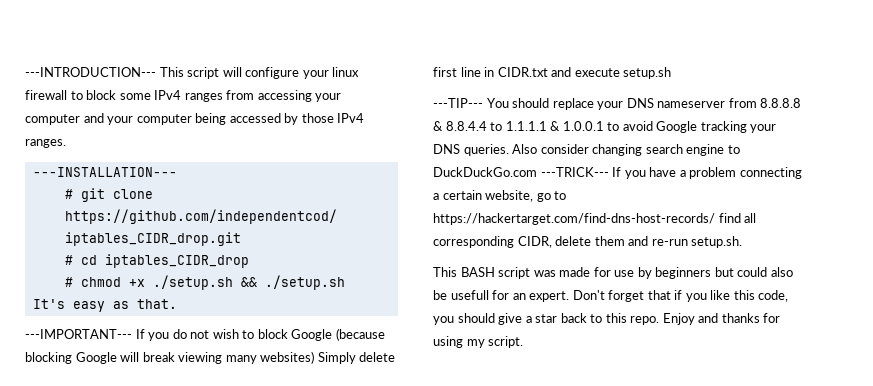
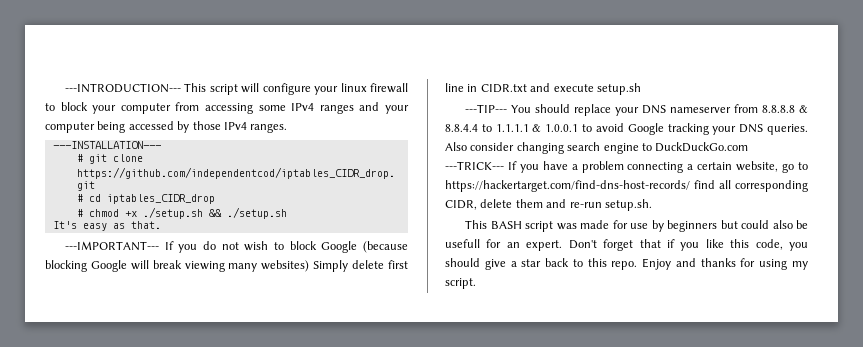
- ---INTRODUCTION--- This script will configure your linux firewall to block some IPv4 ranges from accessing your computer and your computer being accessed by those IPv4 ranges.
+ ---INTRODUCTION--- This script will configure your linux firewall to block your computer from accessing some IPv4 ranges and your computer being accessed by those IPv4 ranges.

